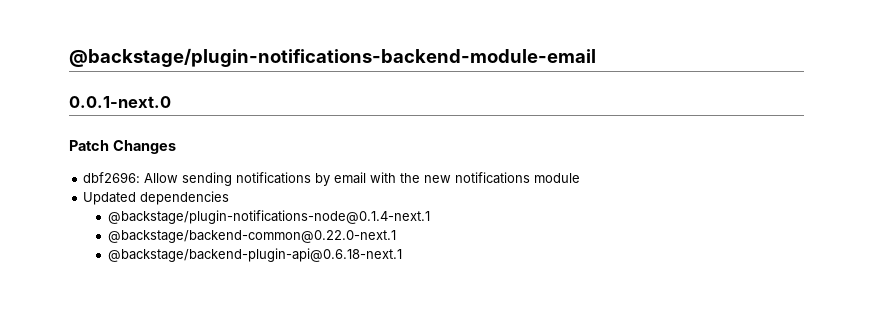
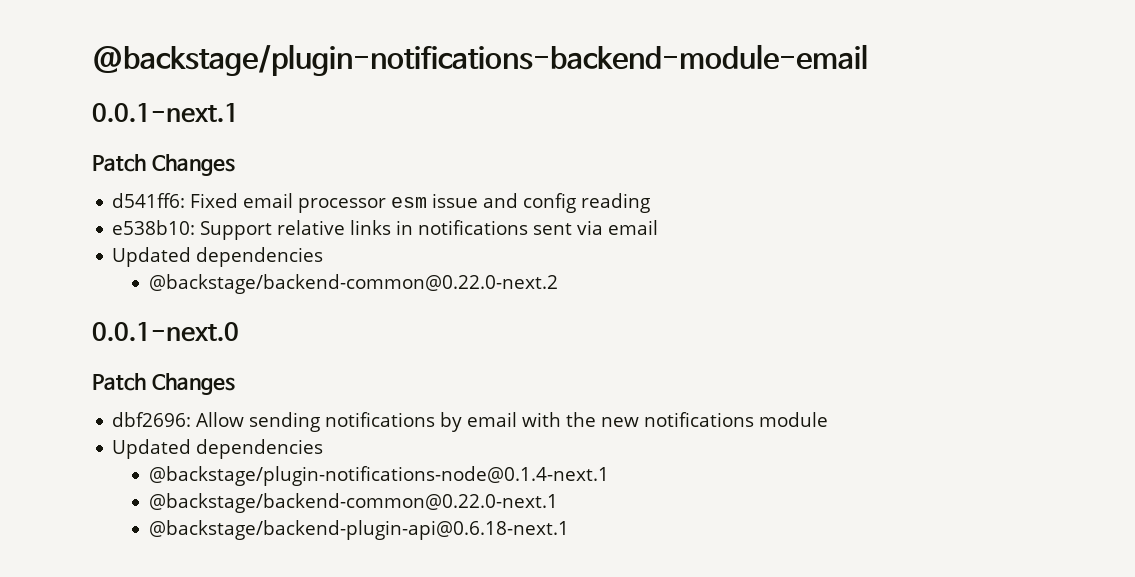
+ 0.0.1-next.1
+ Patch Changes
+ d541ff6: Fixed email processor esm issue and config reading
+ e538b10: Support relative links in notifications sent via email
+ Updated dependencies
+ @backstage/backend-common@0.22.0-next.2

